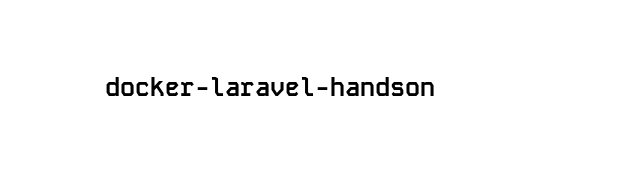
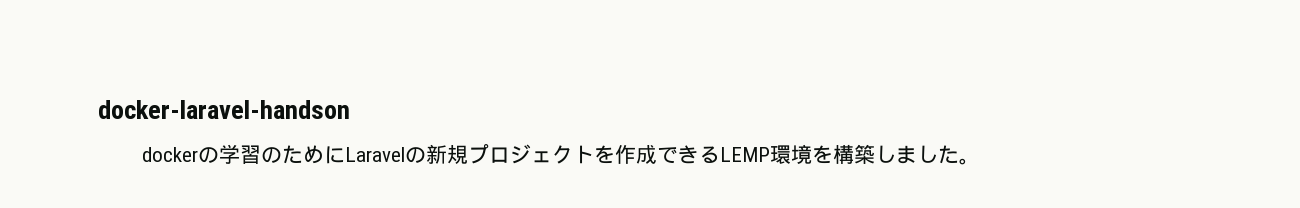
+ dockerの学習のためにLaravelの新規プロジェクトを作成できるLEMP環境を構築しました。

